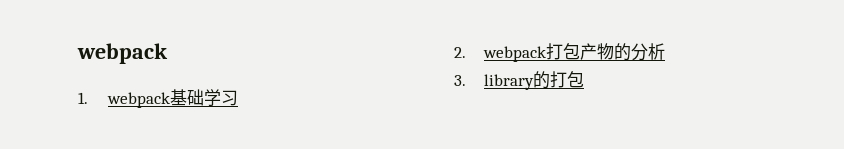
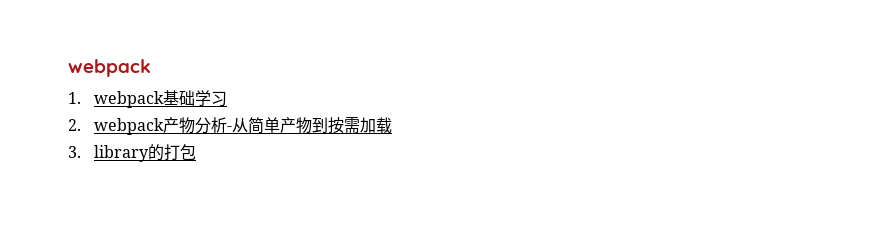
- 2. webpack打包产物的分析
+ 2. webpack产物分析-从简单产物到按需加载

